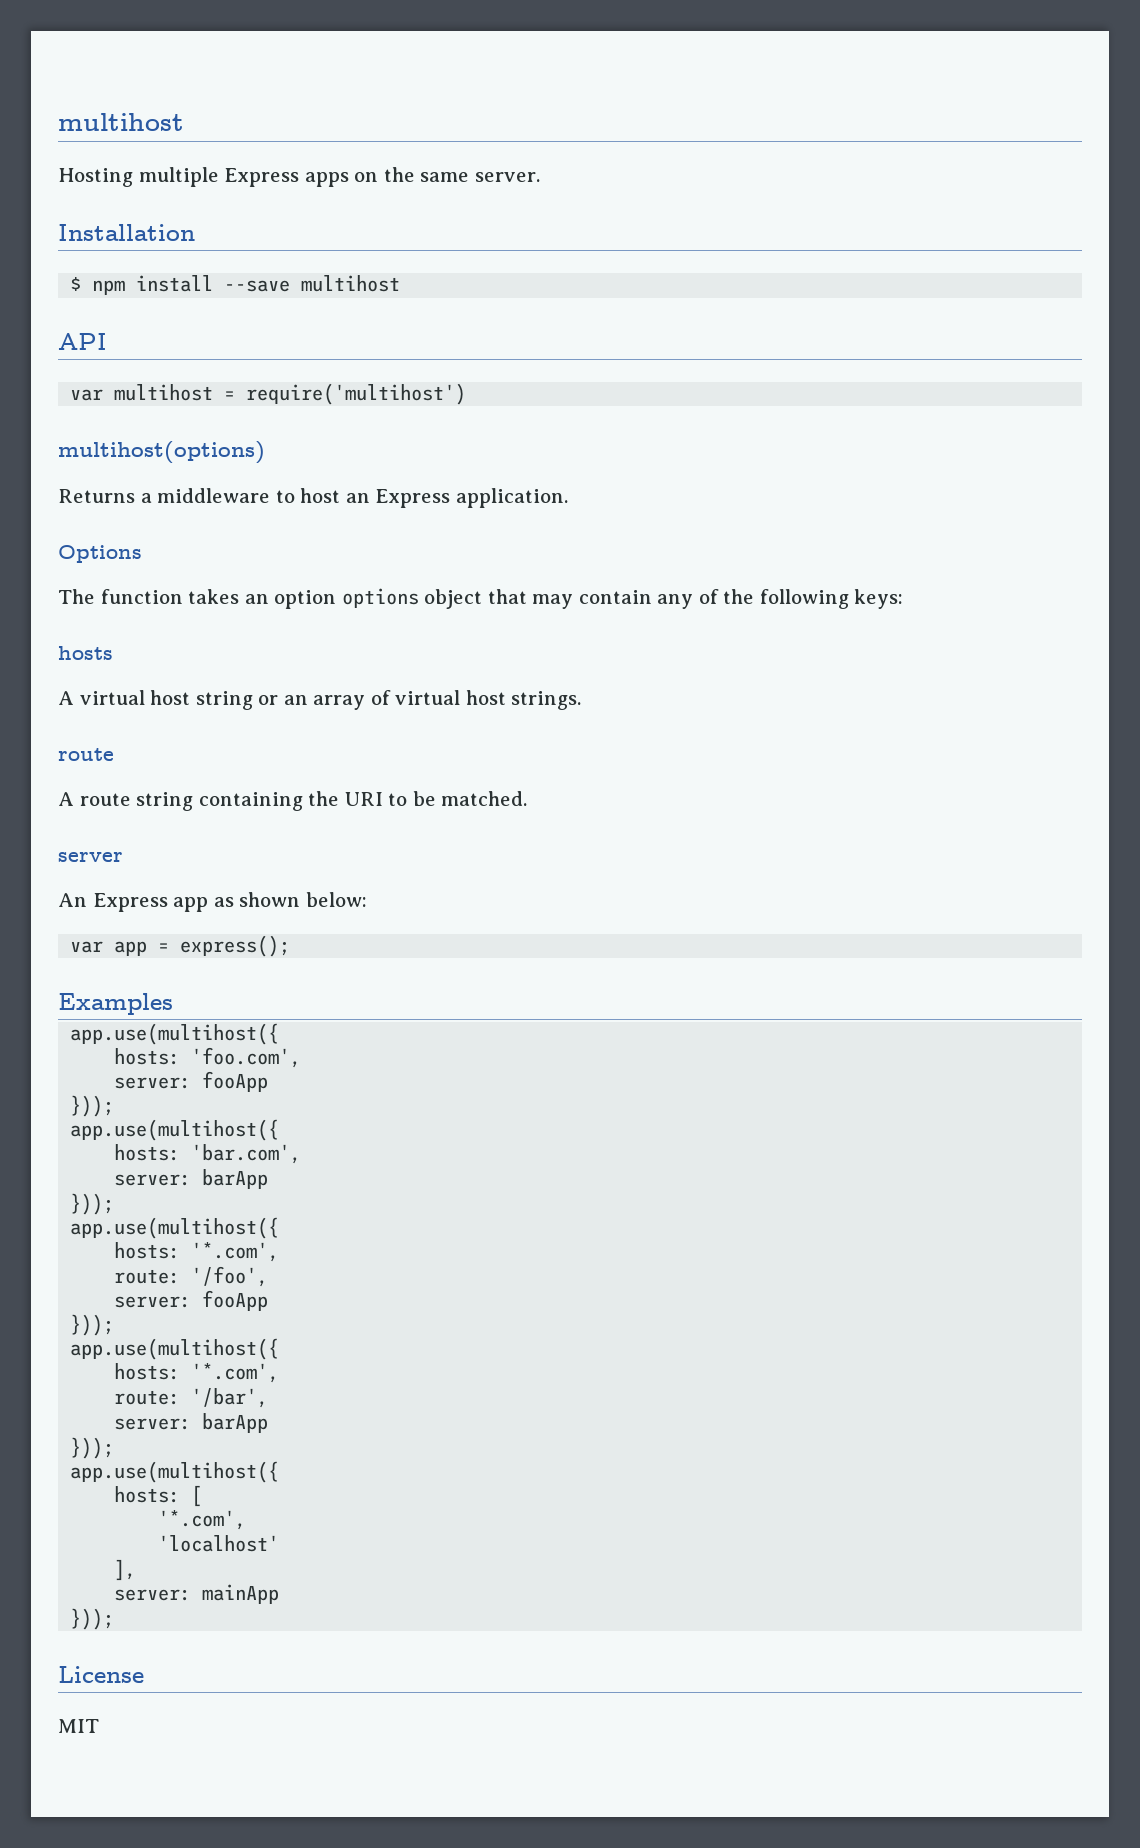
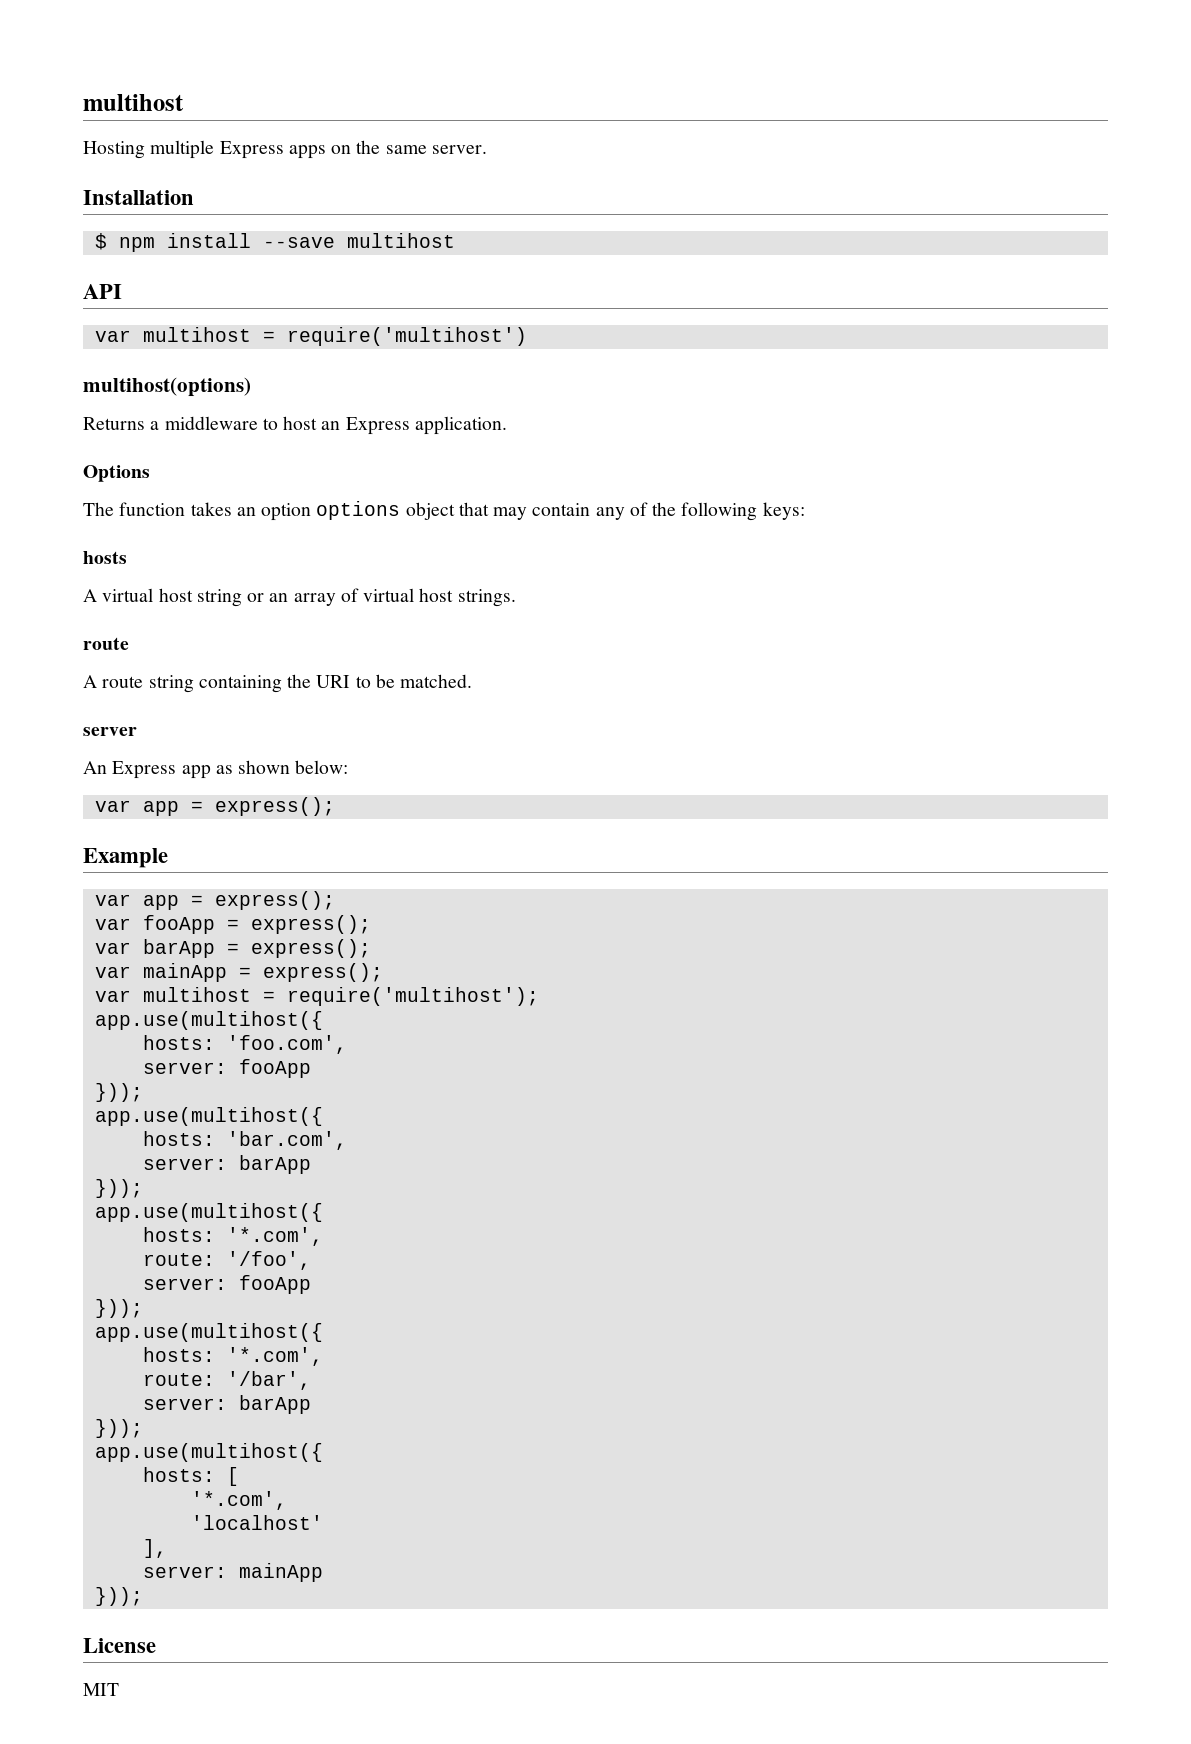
- Examples
+ Example
+ var app = express();
+ var fooApp = express();
+ var barApp = express();
+ var mainApp = express();
+ var multihost = require('multihost');

